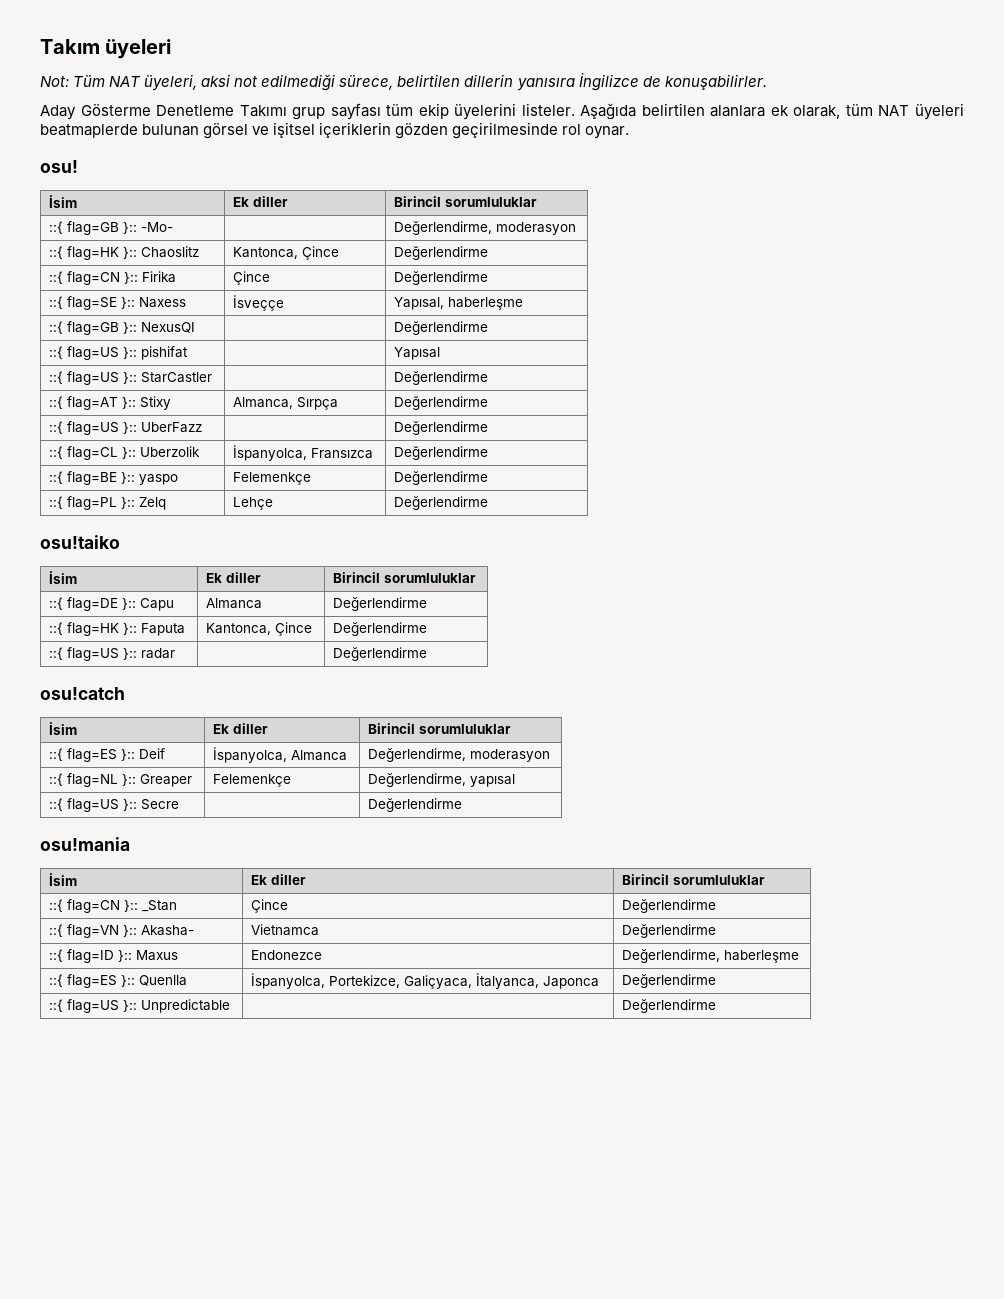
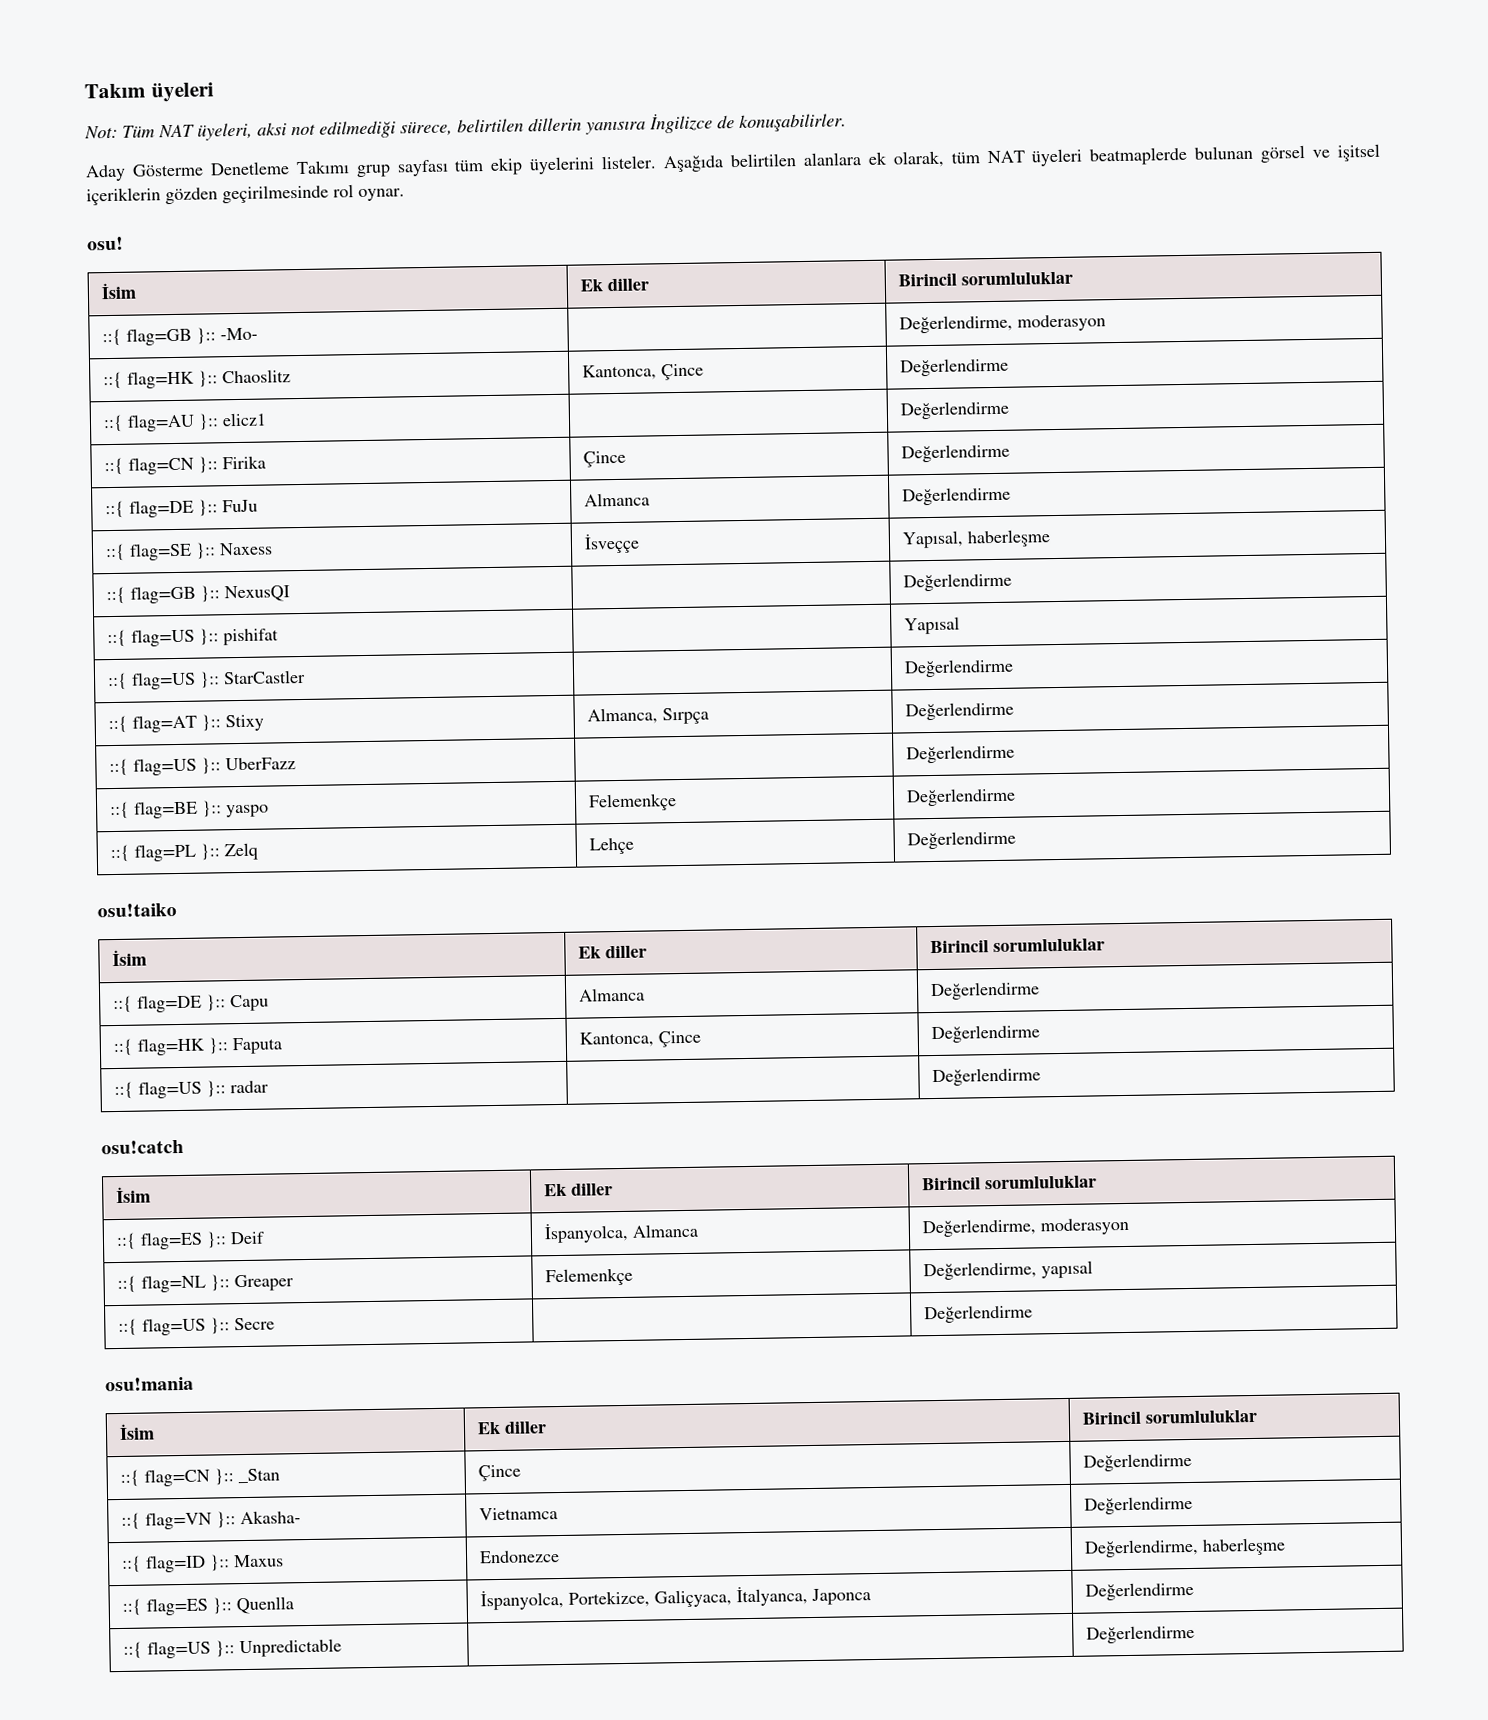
+ ::{ flag=AU }:: elicz1 | | Değerlendirme
+ ::{ flag=DE }:: FuJu | Almanca | Değerlendirme
- ::{ flag=CL }:: Uberzolik | İspanyolca, Fransızca | Değerlendirme

